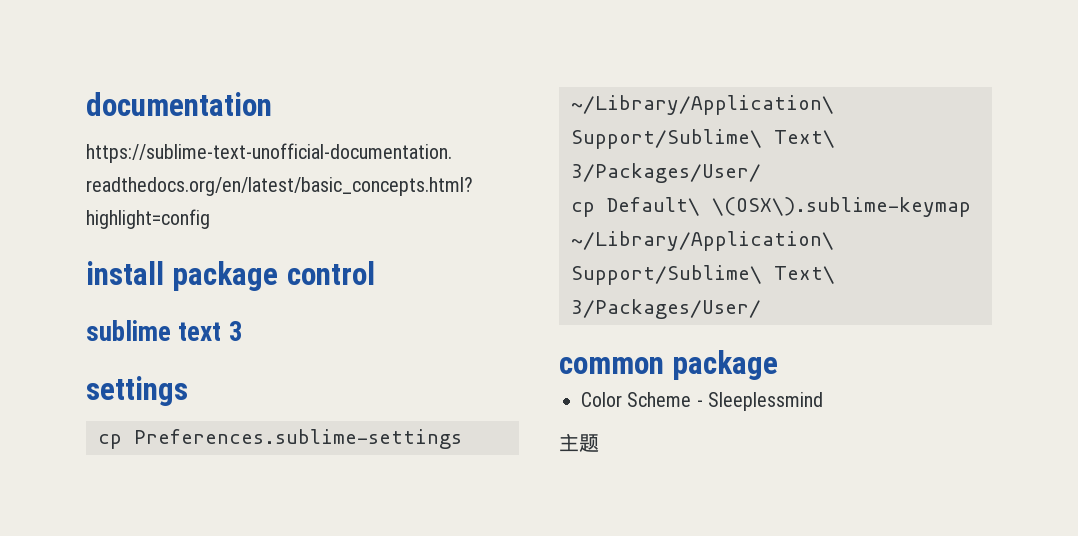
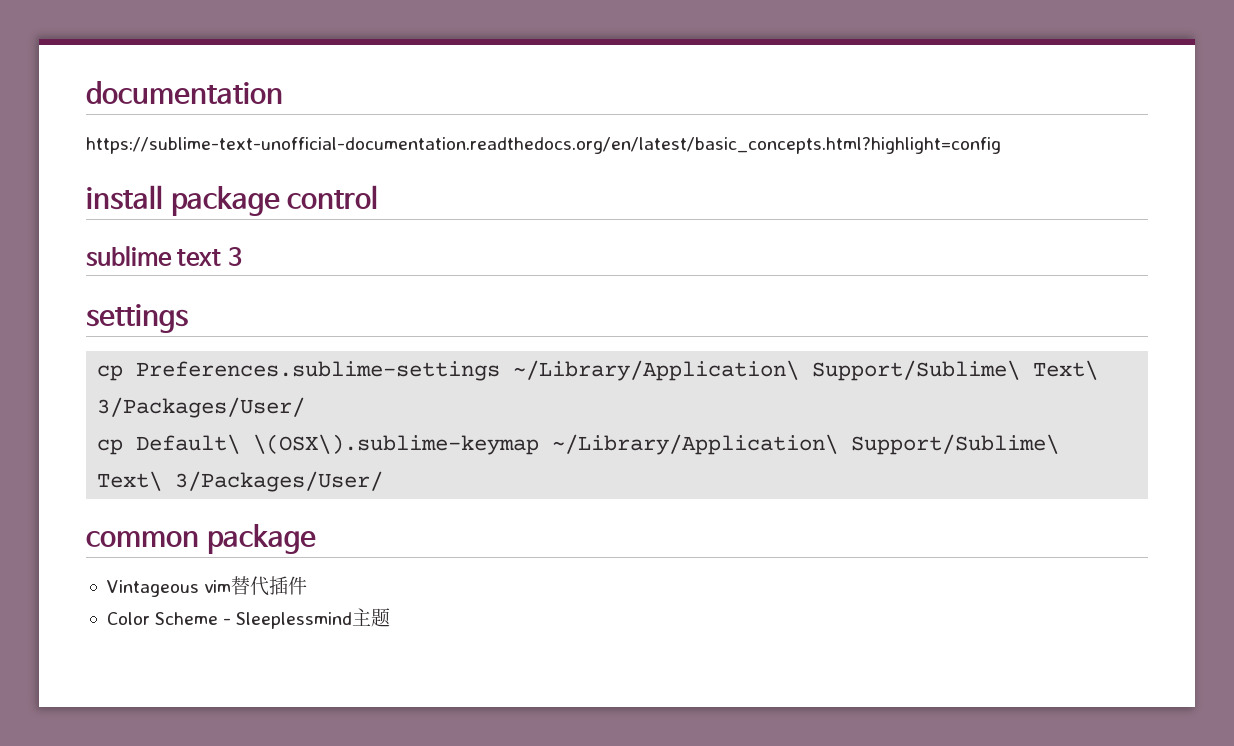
+ Vintageous vim替代插件
- Color Scheme - Sleeplessmind
- 主题
+ Color Scheme - Sleeplessmind主题

